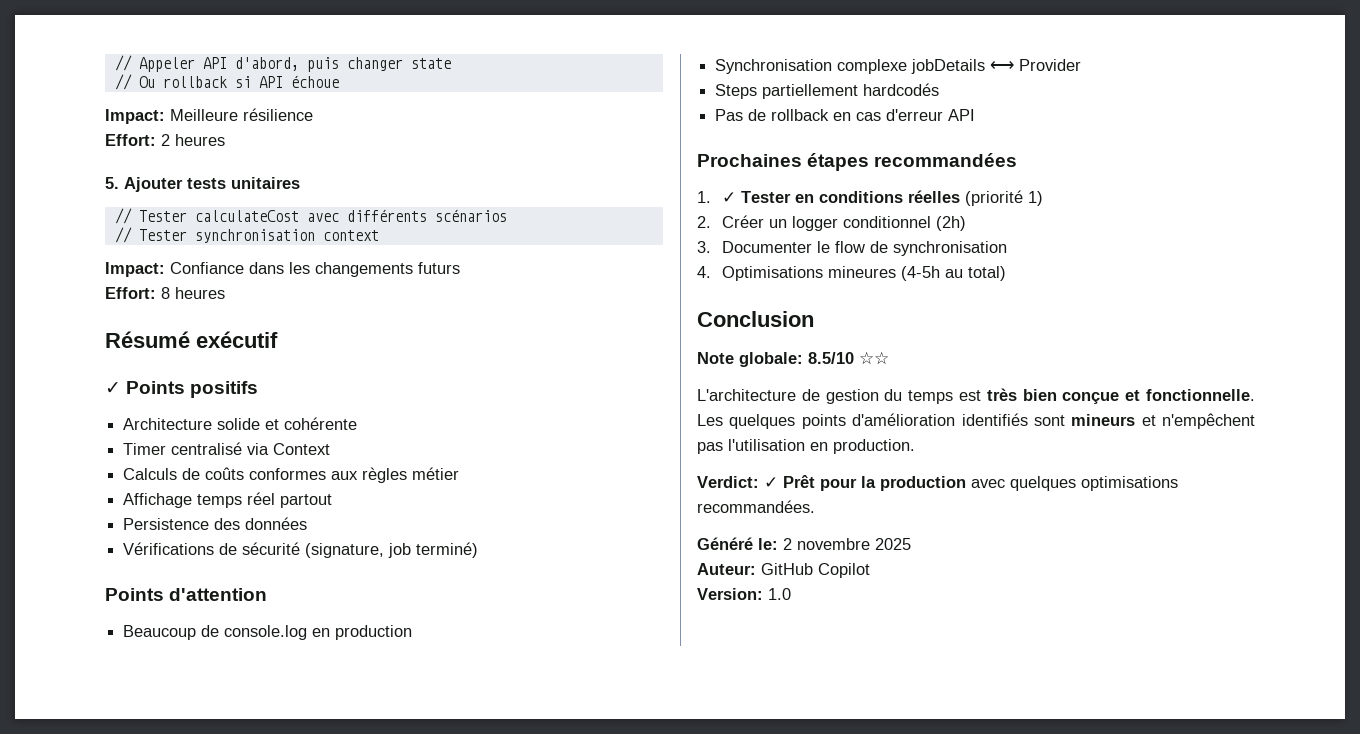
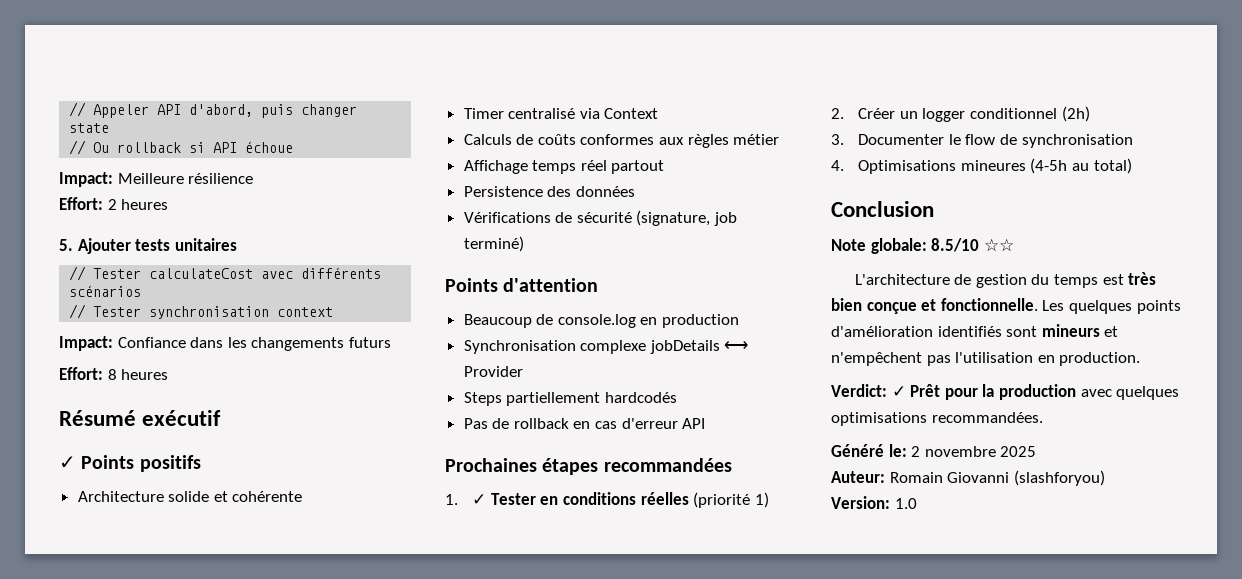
- Auteur: GitHub Copilot
+ Auteur: Romain Giovanni (slashforyou)

